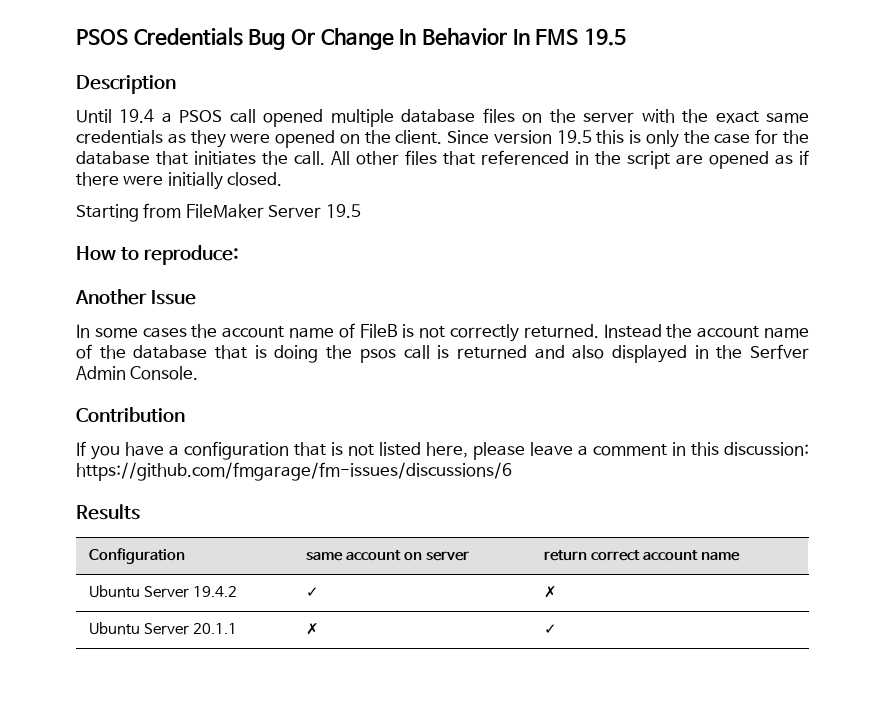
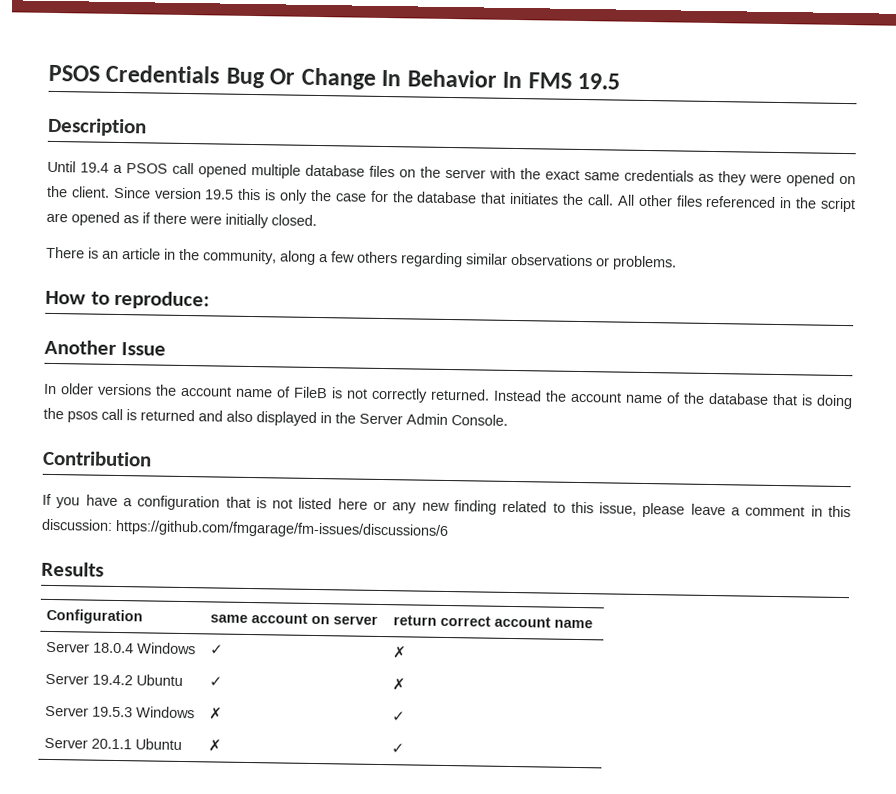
- All other files that referenced in the script are opened as if there were initially closed.
+ All other files referenced in the script are opened as if there were initially closed.
- Starting from FileMaker Server 19.5
+ There is an article in the community, along a few others regarding similar observations or problems.
- In some cases the account name of FileB is not correctly returned.
+ In older versions the account name of FileB is not correctly returned.
- Instead the account name of the database that is doing the psos call is returned and also displayed in the Serfver Admin Console.
+ Instead the account name of the database that is doing the psos call is returned and also displayed in the Server Admin Console.
- If you have a configuration that is not listed here, please leave a comment in this discussion: https://github.com/fmgarage/fm-issues/discussions/6
+ If you have a configuration that is not listed here or any new finding related to this issue, please leave a comment in this discussion: https://github.com/fmgarage/fm-issues/discussions/6
- Ubuntu Server 19.4.2 | ✓ | ✗
- Ubuntu Server 20.1.1 | ✗ | ✓
+ Server 18.0.4 Windows | ✓ | ✗
+ Server 19.4.2 Ubuntu | ✓ | ✗
+ Server 19.5.3 Windows | ✗ | ✓
+ Server 20.1.1 Ubuntu | ✗ | ✓

